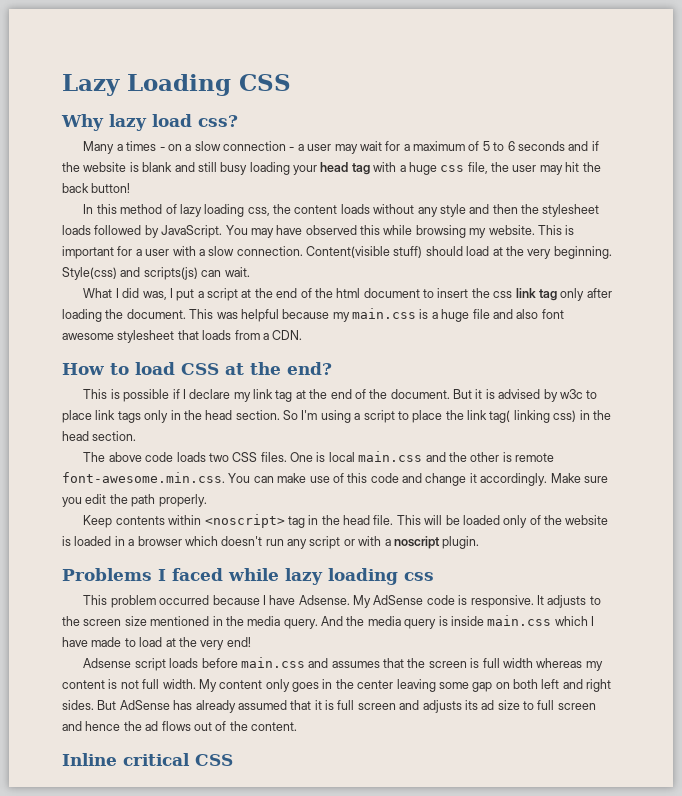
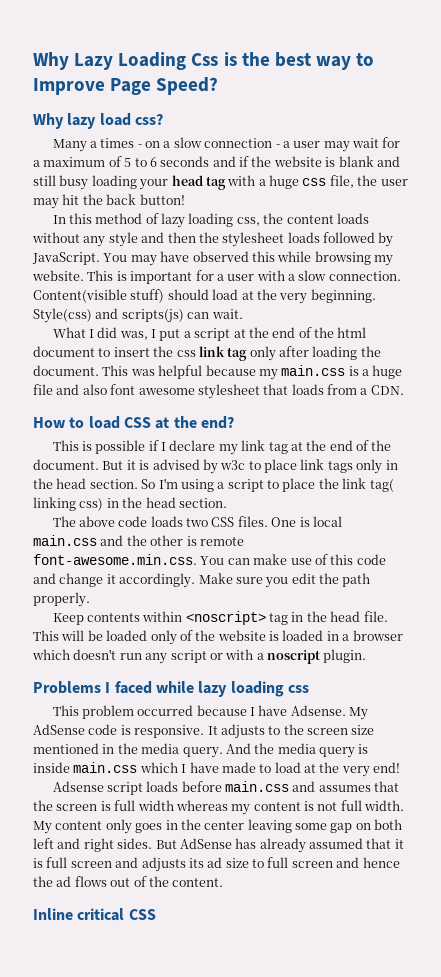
- Lazy Loading CSS
+ Why Lazy Loading Css is the best way to Improve Page Speed?

